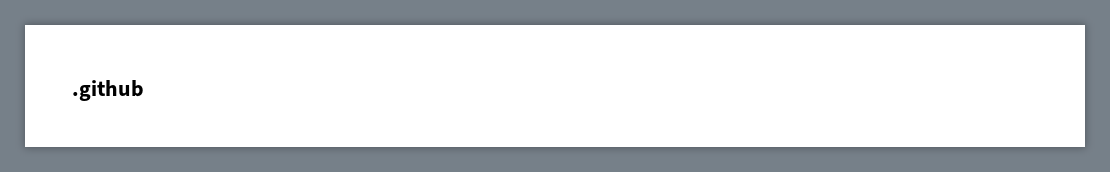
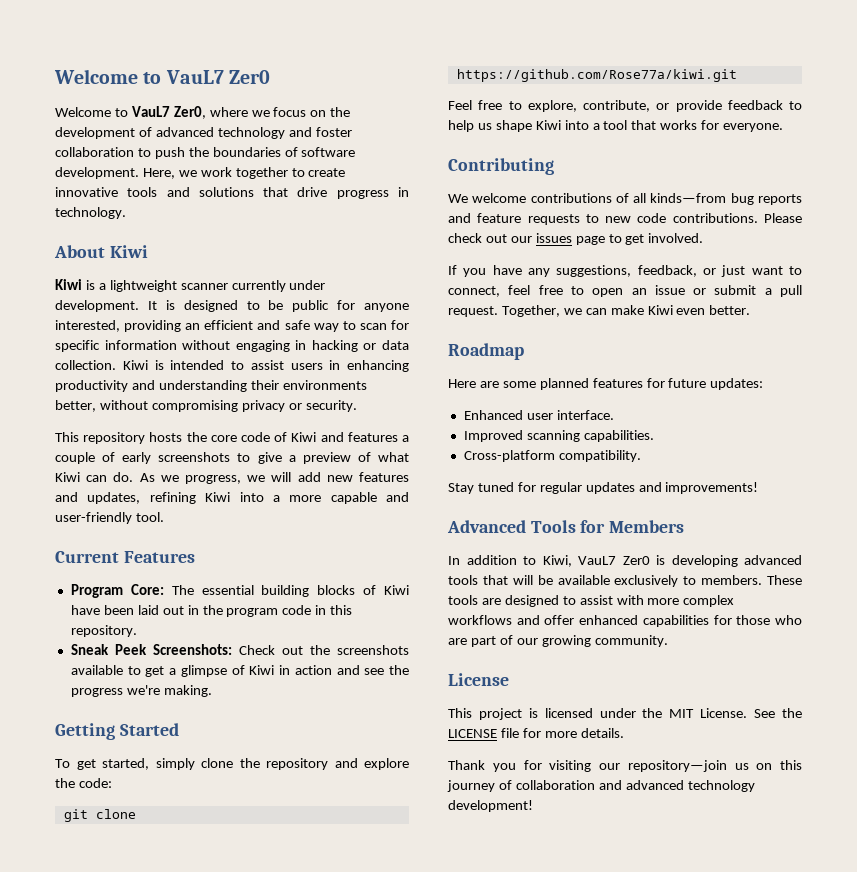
- .github
+ Welcome to VauL7 Zer0
+ Welcome to VauL7 Zer0, where we focus on the development of advanced technology and foster collaboration to push the boundaries of software development. Here, we work together to create innovative tools and solutions that drive progress in technology.
+ About Kiwi
+ Kiwi is a lightweight scanner currently under development. It is designed to be public for anyone interested, providing an efficient and safe way to scan for specific information without engaging in hacking or data collection. Kiwi is intended to assist users in enhancing productivity and understanding their environments better, without compromising privacy or security.
+ This repository hosts the core code of Kiwi and features a couple of early screenshots to give a preview of what Kiwi can do. As we progress, we will add new features and updates, refining Kiwi into a more capable and user-friendly tool.
+ Current Features
+ Program Core: The essential building blocks of Kiwi have been laid out in the program code in this repository.
+ Sneak Peek Screenshots: Check out the screenshots available to get a glimpse of Kiwi in action and see the progress we're making.
+ Getting Started
+ To get started, simply clone the repository and explore the code:
+ git clone https://github.com/Rose77a/kiwi.git
+ Feel free to explore, contribute, or provide feedback to help us shape Kiwi into a tool that works for everyone.
+ Contributing
+ We welcome contributions of all kinds—from bug reports and feature requests to new code contributions. Please check out our issues page to get involved.
+ If you have any suggestions, feedback, or just want to connect, feel free to open an issue or submit a pull request. Together, we can make Kiwi even better.
+ Roadmap
+ Here are some planned features for future updates:
+ Enhanced user interface.
+ Improved scanning capabilities.
+ Cross-platform compatibility.
+ Stay tuned for regular updates and improvements!
+ Advanced Tools for Members
+ In addition to Kiwi, VauL7 Zer0 is developing advanced tools that will be available exclusively to members. These tools are designed to assist with more complex workflows and offer enhanced capabilities for those who are part of our growing community.
+ License
+ This project is licensed under the MIT License. See the LICENSE file for more details.
+ Thank you for visiting our repository—join us on this journey of collaboration and advanced technology development!

